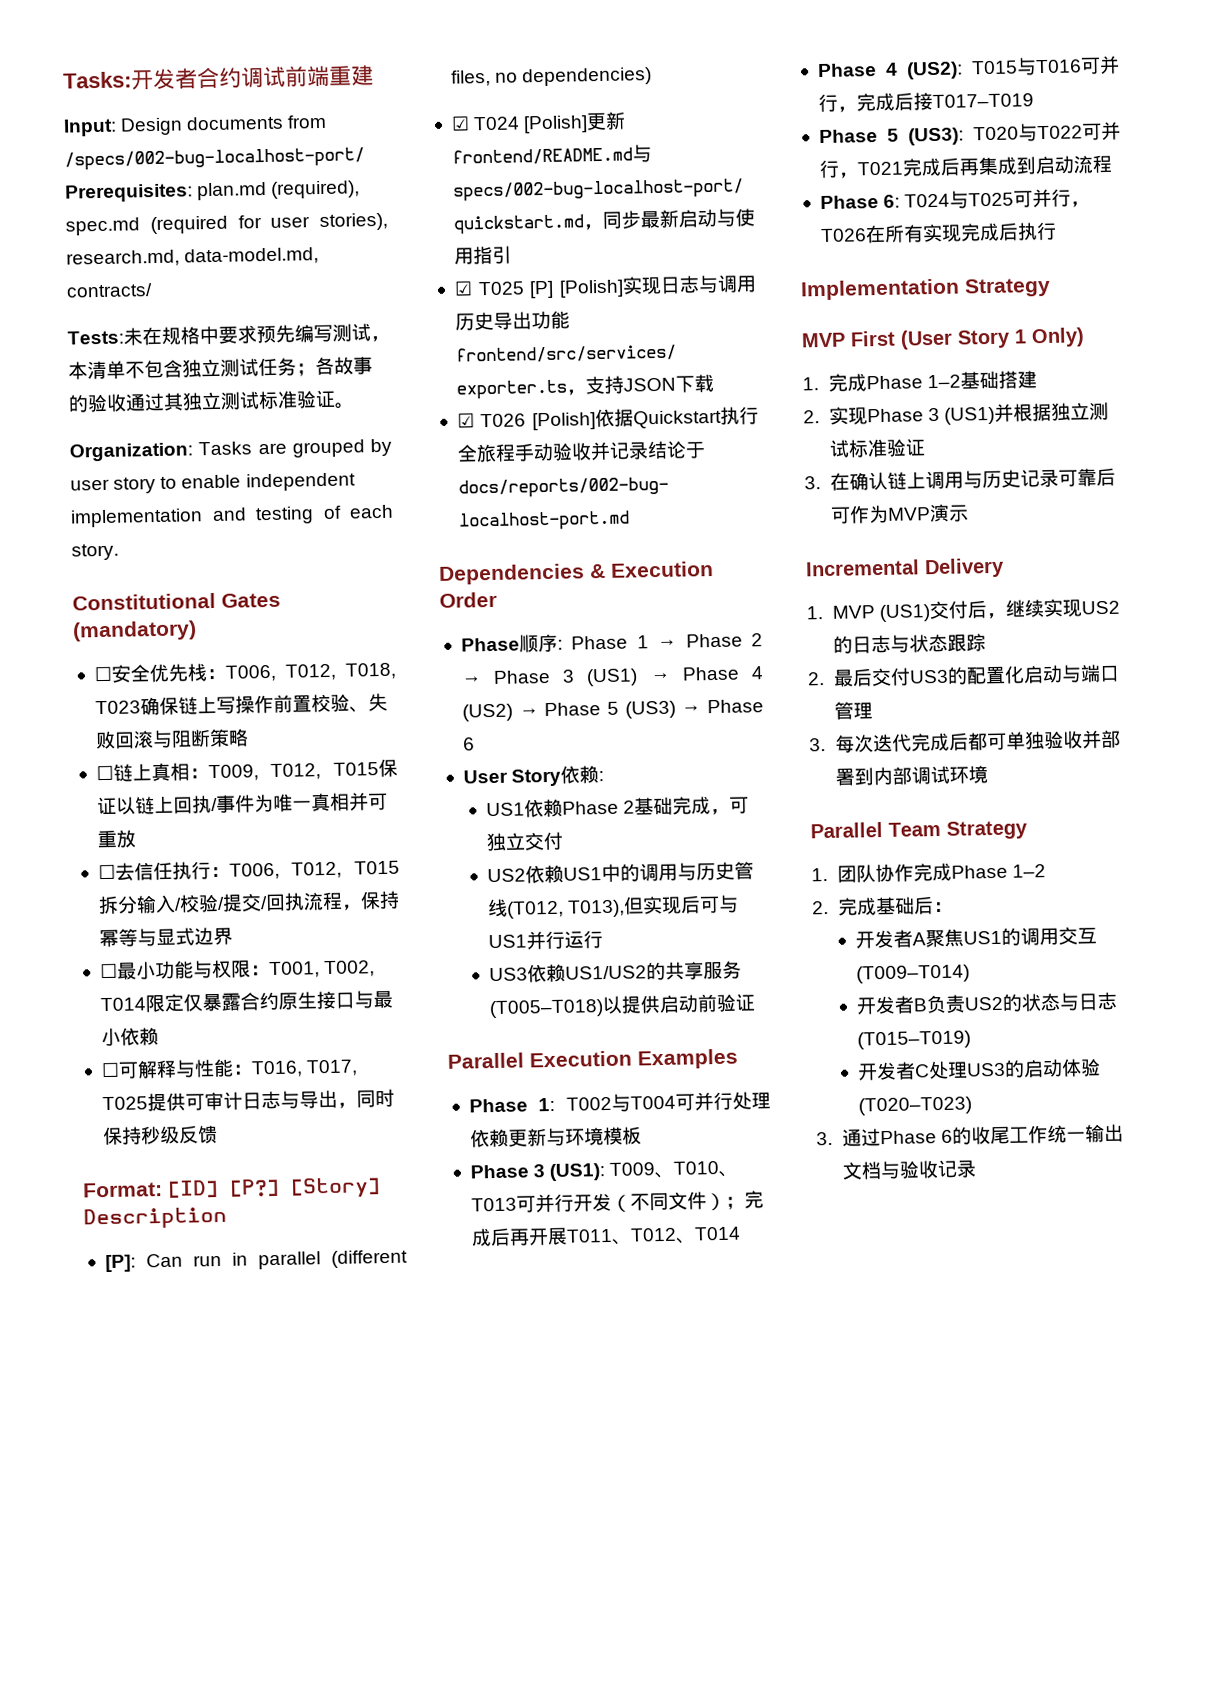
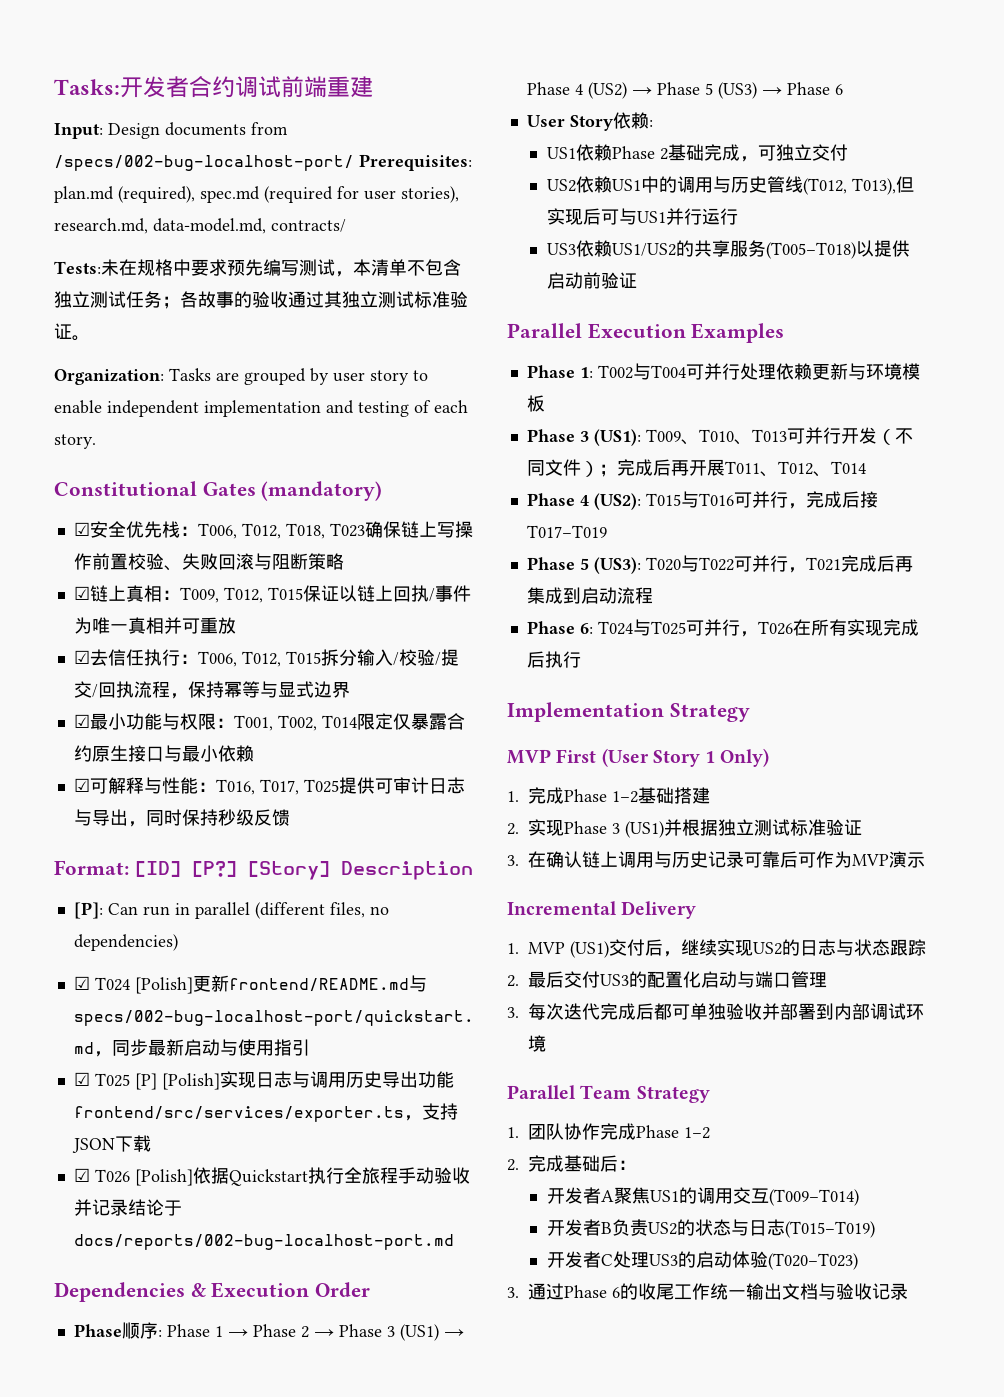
- ☐安全优先栈：T006, T012, T018, T023确保链上写操作前置校验、失败回滚与阻断策略
+ ☑安全优先栈：T006, T012, T018, T023确保链上写操作前置校验、失败回滚与阻断策略
- ☐链上真相：T009, T012, T015保证以链上回执/事件为唯一真相并可重放
+ ☑链上真相：T009, T012, T015保证以链上回执/事件为唯一真相并可重放
- ☐去信任执行：T006, T012, T015拆分输入/校验/提交/回执流程，保持幂等与显式边界
+ ☑去信任执行：T006, T012, T015拆分输入/校验/提交/回执流程，保持幂等与显式边界
- ☐最小功能与权限：T001, T002, T014限定仅暴露合约原生接口与最小依赖
+ ☑最小功能与权限：T001, T002, T014限定仅暴露合约原生接口与最小依赖
- ☐可解释与性能：T016, T017, T025提供可审计日志与导出，同时保持秒级反馈
+ ☑可解释与性能：T016, T017, T025提供可审计日志与导出，同时保持秒级反馈

